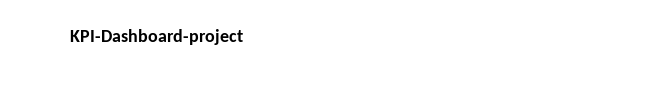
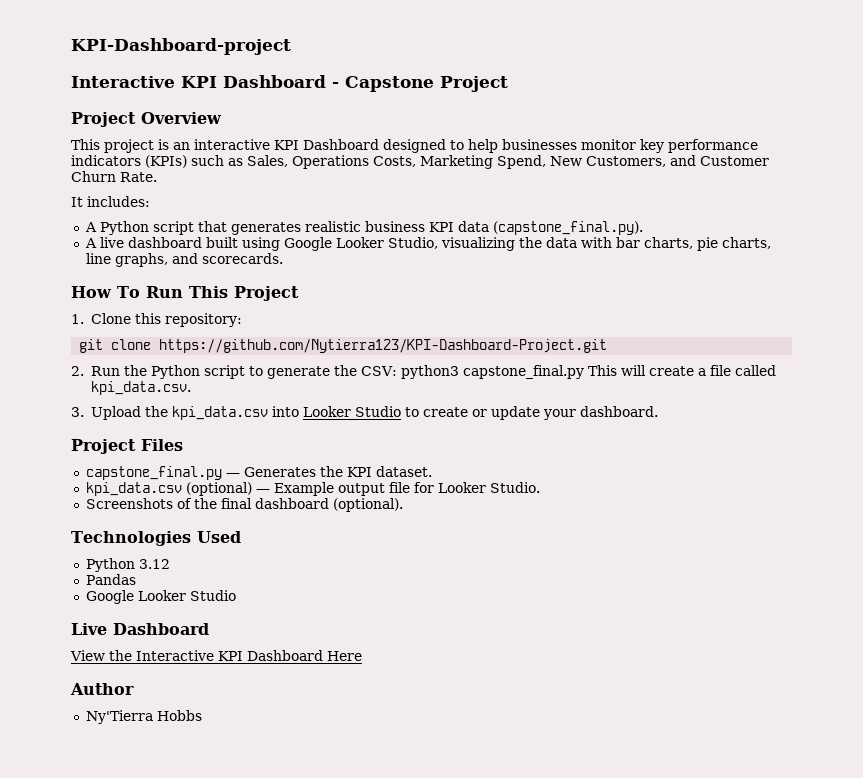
+ Interactive KPI Dashboard - Capstone Project
+ Project Overview
+ This project is an interactive KPI Dashboard designed to help businesses monitor key performance indicators (KPIs) such as Sales, Operations Costs, Marketing Spend, New Customers, and Customer Churn Rate.
+ It includes:
+ A Python script that generates realistic business KPI data (capstone_final.py).
+ A live dashboard built using Google Looker Studio, visualizing the data with bar charts, pie charts, line graphs, and scorecards.
+ How To Run This Project
+ 1. Clone this repository:
+ git clone https://github.com/Nytierra123/KPI-Dashboard-Project.git
+ 2. Run the Python script to generate the CSV: python3 capstone_final.py This will create a file called kpi_data.csv.
+ 3. Upload the kpi_data.csv into Looker Studio to create or update your dashboard.
+ Project Files
+ capstone_final.py — Generates the KPI dataset.
+ kpi_data.csv (optional) — Example output file for Looker Studio.
+ Screenshots of the final dashboard (optional).
+ Technologies Used
+ Python 3.12
+ Pandas
+ Google Looker Studio
+ Live Dashboard
+ View the Interactive KPI Dashboard Here
+ Author
+ Ny'Tierra Hobbs

